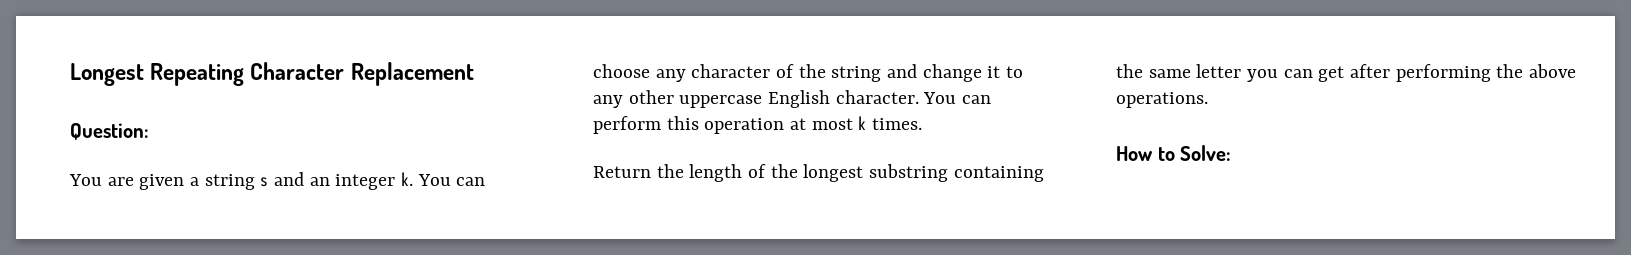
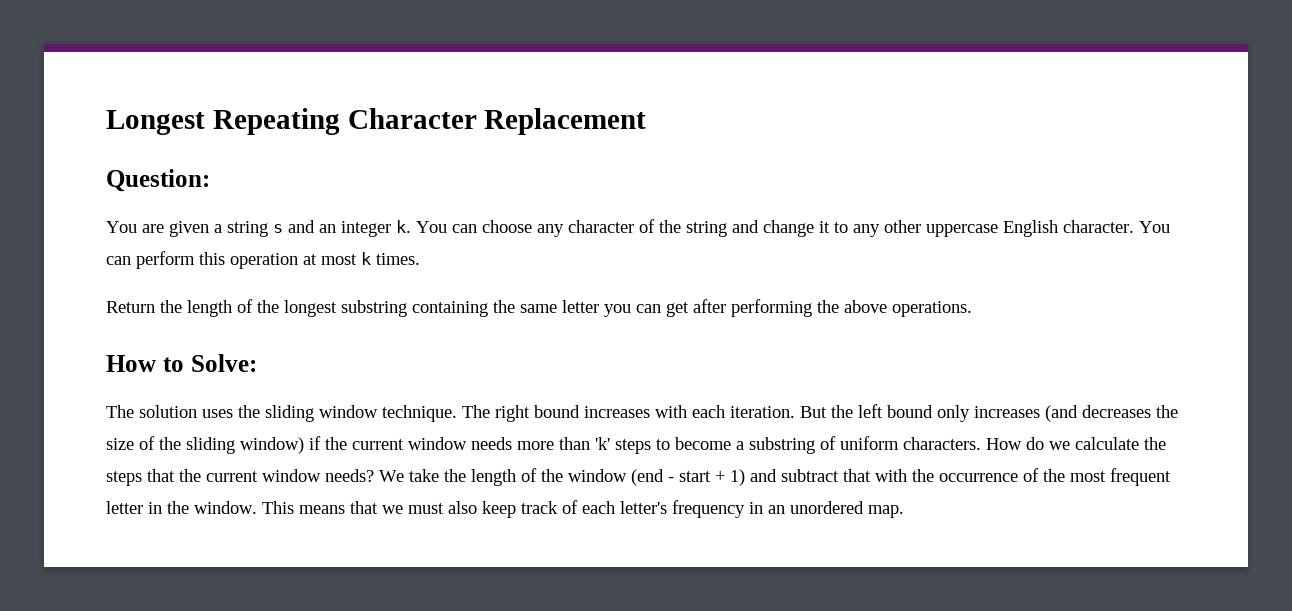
+ The solution uses the sliding window technique. The right bound increases with each iteration. But the left bound only increases (and decreases the size of the sliding window) if the current window needs more than 'k' steps to become a substring of uniform characters. How do we calculate the steps that the current window needs? We take the length of the window (end - start + 1) and subtract that with the occurrence of the most frequent letter in the window. This means that we must also keep track of each letter's frequency in an unordered map.

